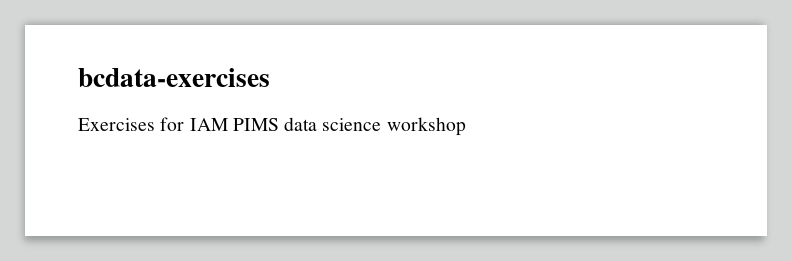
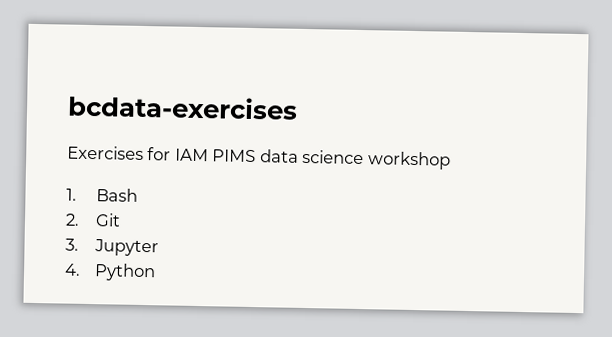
+ 1. Bash
+ 2. Git
+ 3. Jupyter
+ 4. Python

